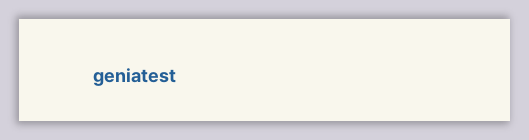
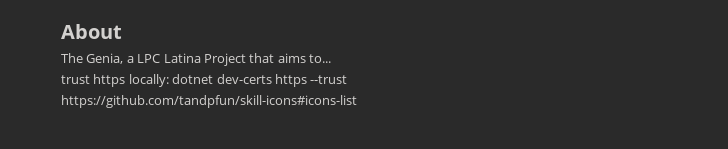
- geniatest
+ About
+ The Genia, a LPC Latina Project that aims to...
+ trust https locally: dotnet dev-certs https --trust
+ https://github.com/tandpfun/skill-icons#icons-list

